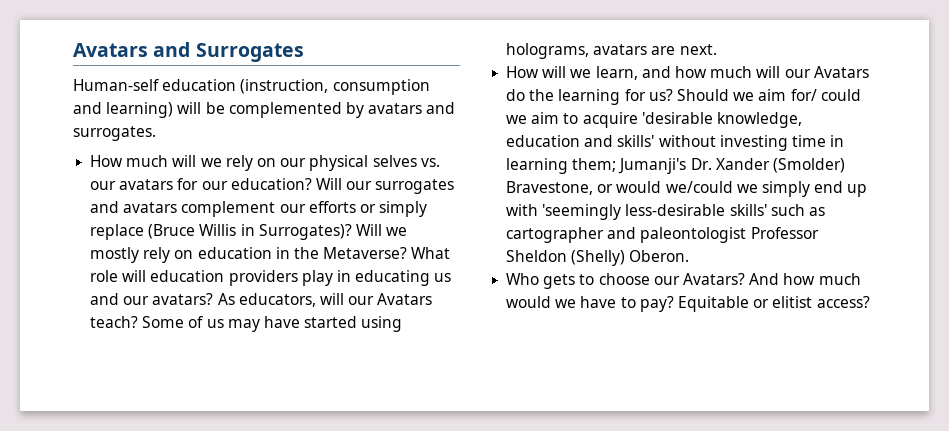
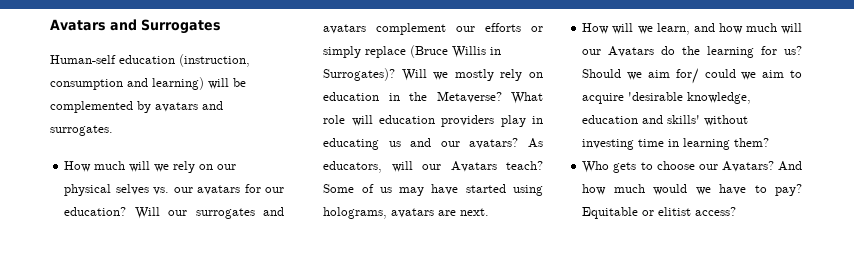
- Should we aim for/ could we aim to acquire 'desirable knowledge, education and skills' without investing time in learning them; Jumanji's Dr. Xander (Smolder) Bravestone, or would we/could we simply end up with 'seemingly less-desirable skills' such as cartographer and paleontologist Professor Sheldon (Shelly) Oberon.
+ Should we aim for/ could we aim to acquire 'desirable knowledge, education and skills' without investing time in learning them?

